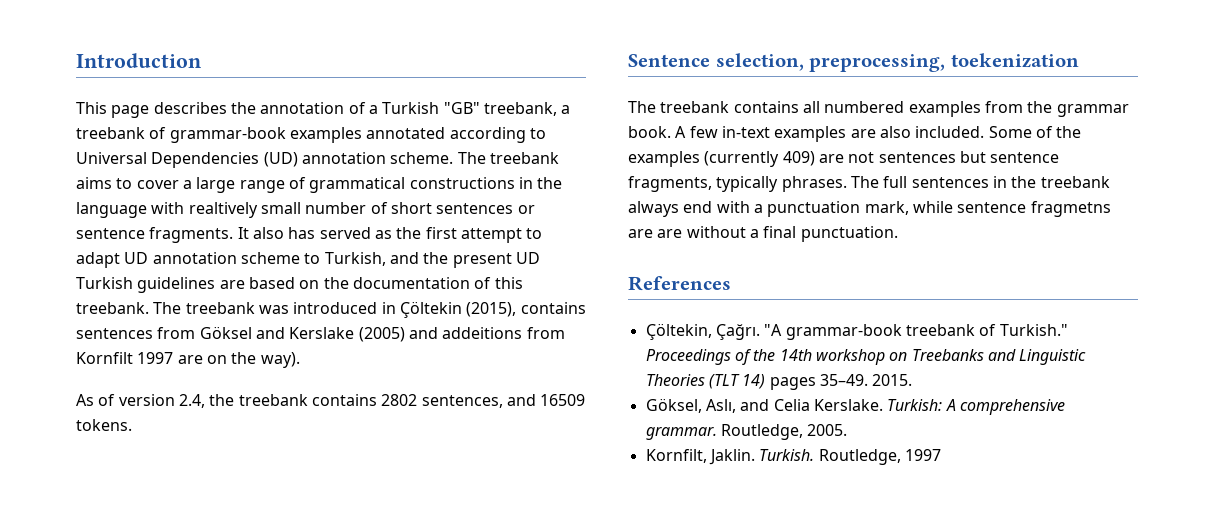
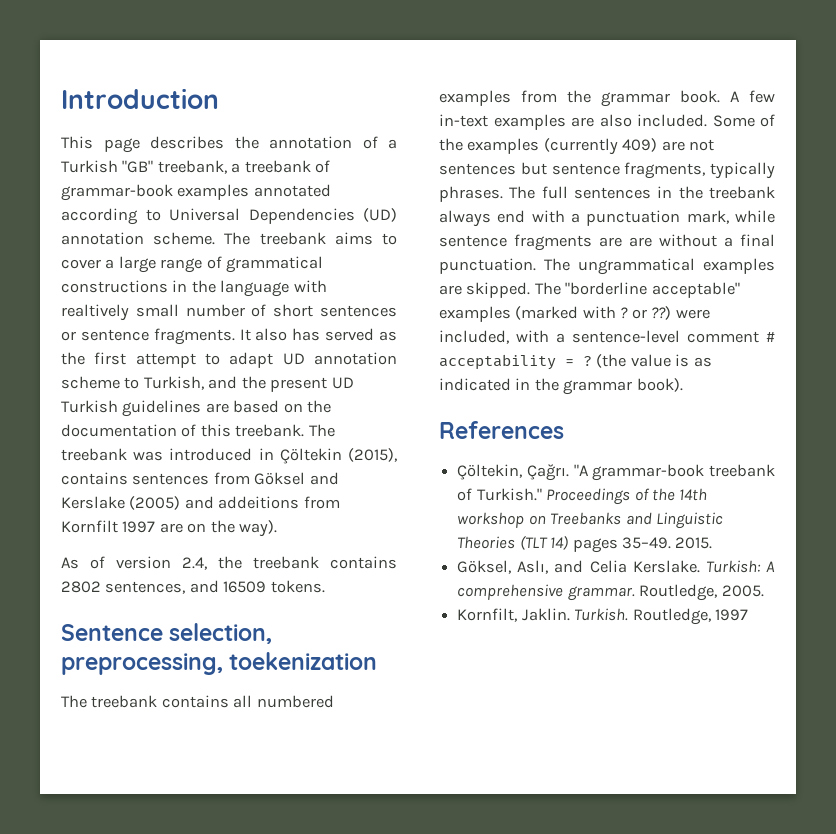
- The full sentences in the treebank always end with a punctuation mark, while sentence fragmetns are are without a final punctuation.
+ The full sentences in the treebank always end with a punctuation mark, while sentence fragments are are without a final punctuation. The ungrammatical examples are skipped. The "borderline acceptable" examples (marked with ? or ??) were included, with a sentence-level comment # acceptability = ? (the value is as indicated in the grammar book).

